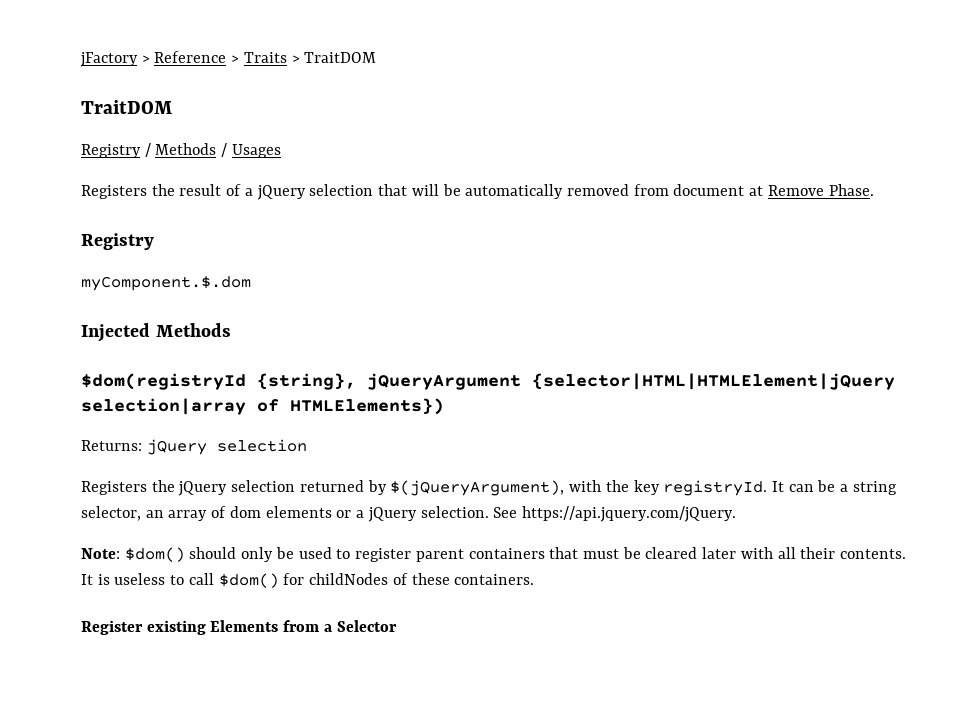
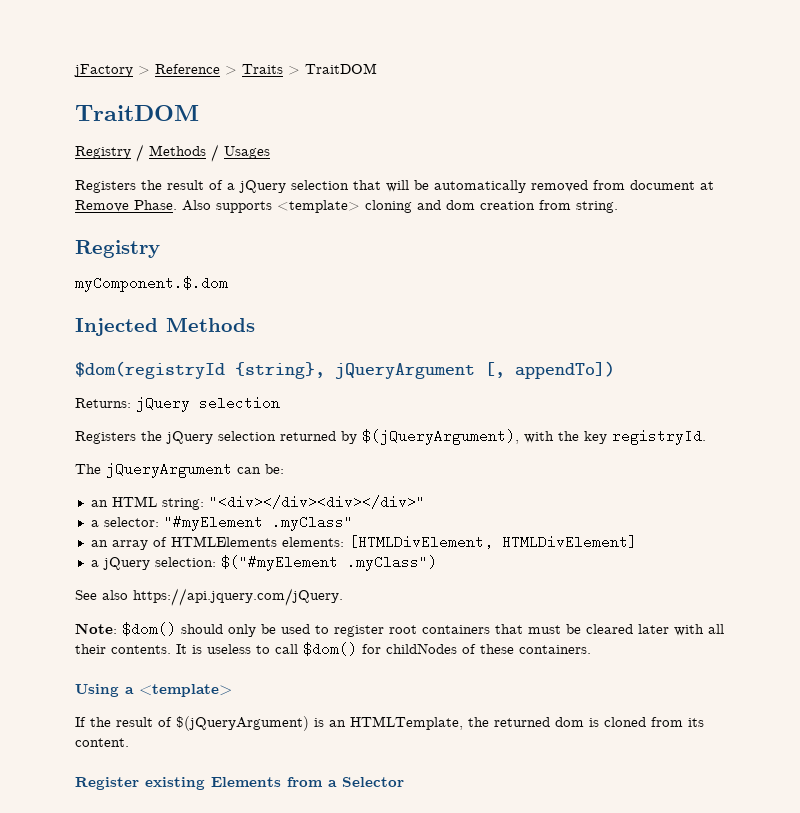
+ Also supports <template> cloning and dom creation from string.
- $dom(registryId {string}, jQueryArgument {selector|HTML|HTMLElement|jQuery selection|array of HTMLElements})
+ $dom(registryId {string}, jQueryArgument [, appendTo])
- Registers the jQuery selection returned by $(jQueryArgument), with the key registryId. It can be a string selector, an array of dom elements or a jQuery selection. See https://api.jquery.com/jQuery.
+ Registers the jQuery selection returned by $(jQueryArgument), with the key registryId.
+ The jQueryArgument can be:
+ an HTML string: "<div></div><div></div>"
+ a selector: "#myElement .myClass"
+ an array of HTMLElements elements: [HTMLDivElement, HTMLDivElement]
+ a jQuery selection: $("#myElement .myClass")
+ See also https://api.jquery.com/jQuery.
- Note: $dom() should only be used to register parent containers that must be cleared later with all their contents.
+ Note: $dom() should only be used to register root containers that must be cleared later with all their contents.
+ Using a <template>
+ If the result of $(jQueryArgument) is an HTMLTemplate, the returned dom is cloned from its content.

